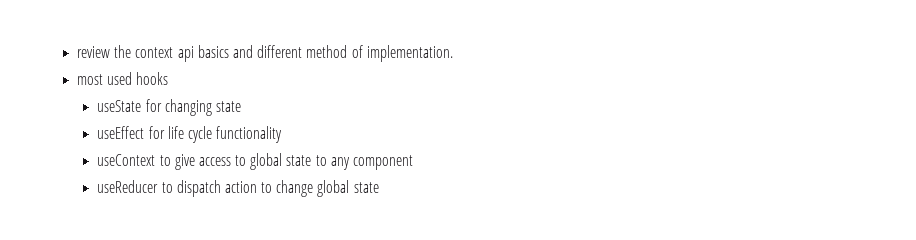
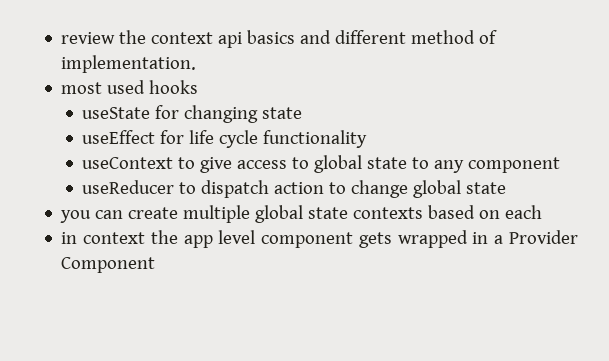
+ you can create multiple global state contexts based on each
+ in context the app level component gets wrapped in a Provider Component

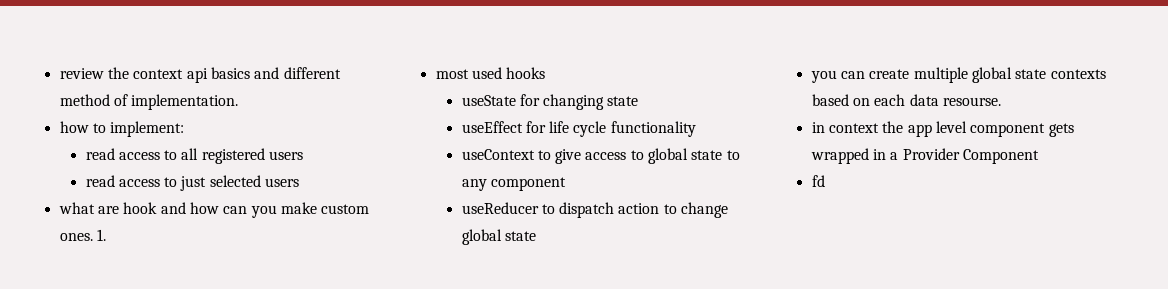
+ how to implement:
+ read access to all registered users
+ read access to just selected users
+ what are hook and how can you make custom ones. 1.
- you can create multiple global state contexts based on each
+ you can create multiple global state contexts based on each data resourse.
+ fd

